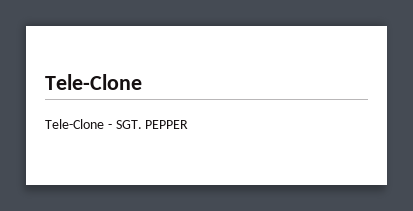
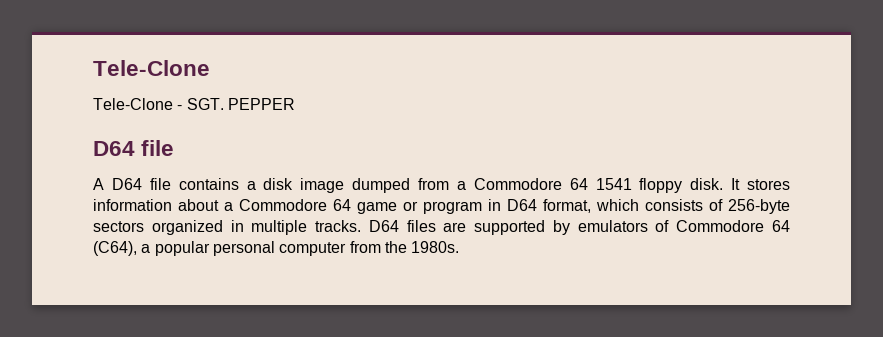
  Tele-Clone - SGT. PEPPER
+ D64 file
+ A D64 file contains a disk image dumped from a Commodore 64 1541 floppy disk. It stores information about a Commodore 64 game or program in D64 format, which consists of 256-byte sectors organized in multiple tracks. D64 files are supported by emulators of Commodore 64 (C64), a popular personal computer from the 1980s.

